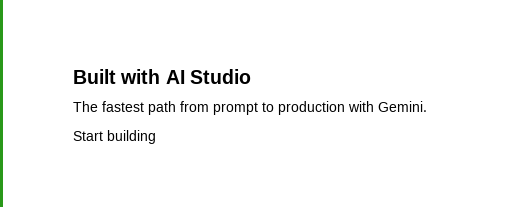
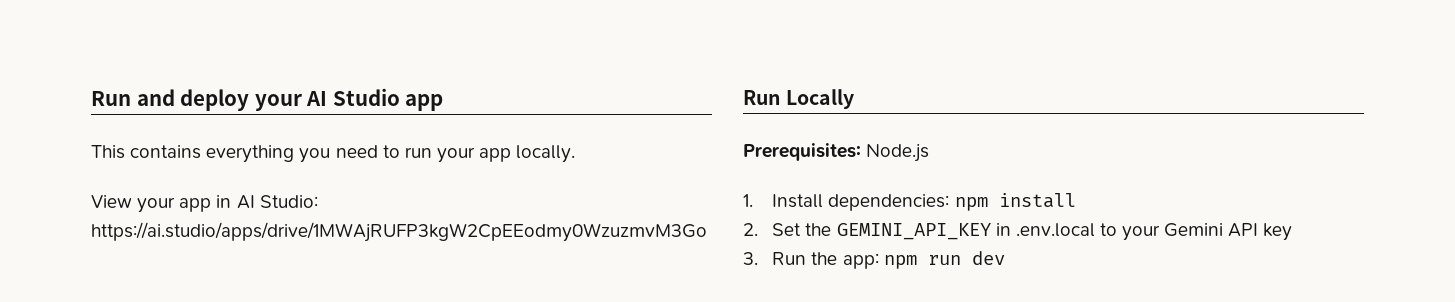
- Built with AI Studio
- The fastest path from prompt to production with Gemini.
- Start building
+ Run and deploy your AI Studio app
+ This contains everything you need to run your app locally.
+ View your app in AI Studio: https://ai.studio/apps/drive/1MWAjRUFP3kgW2CpEEodmy0WzuzmvM3Go
+ Run Locally
+ Prerequisites: Node.js
+ 1. Install dependencies: npm install
+ 2. Set the GEMINI_API_KEY in .env.local to your Gemini API key
+ 3. Run the app: npm run dev

